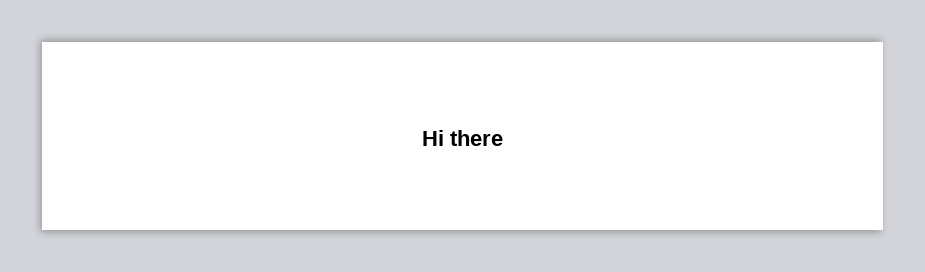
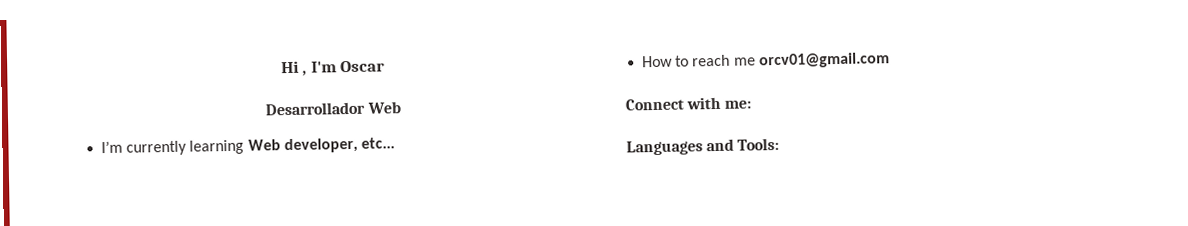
- Hi there
+ Hi , I'm Oscar
+ Desarrollador Web
+ I’m currently learning Web developer, etc...
+ How to reach me orcv01@gmail.com
+ Connect with me:
+ Languages and Tools:

